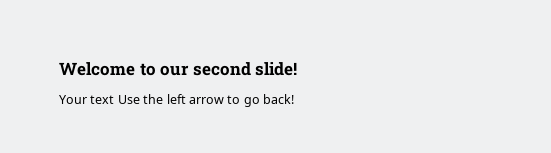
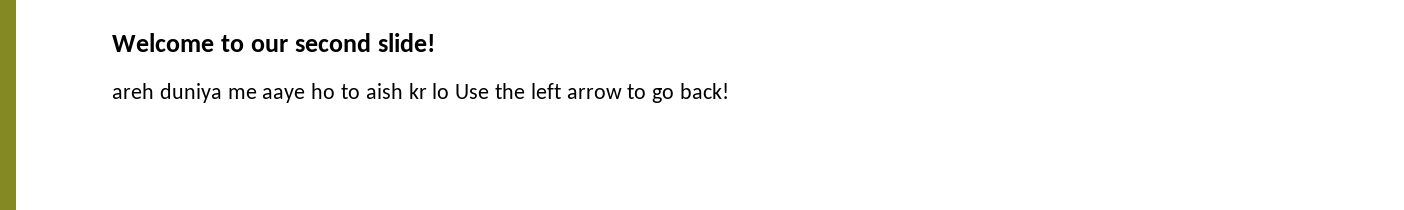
- Your text Use the left arrow to go back!
+ areh duniya me aaye ho to aish kr lo Use the left arrow to go back!

